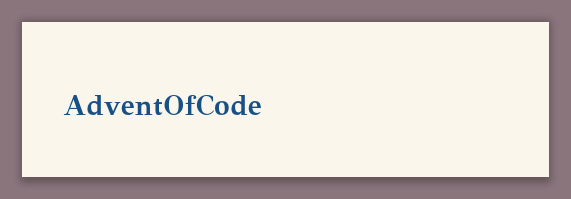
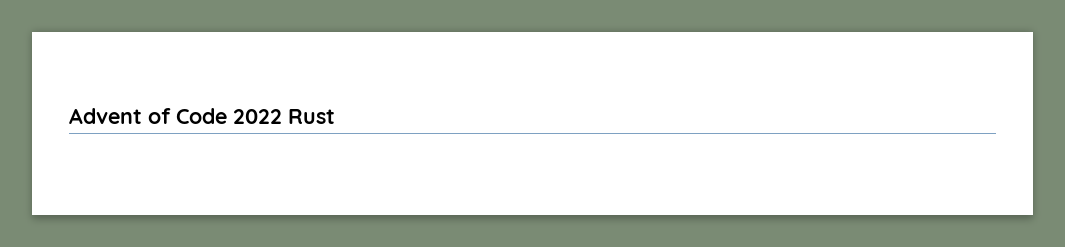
- AdventOfCode
+ Advent of Code 2022 Rust

